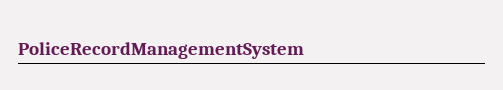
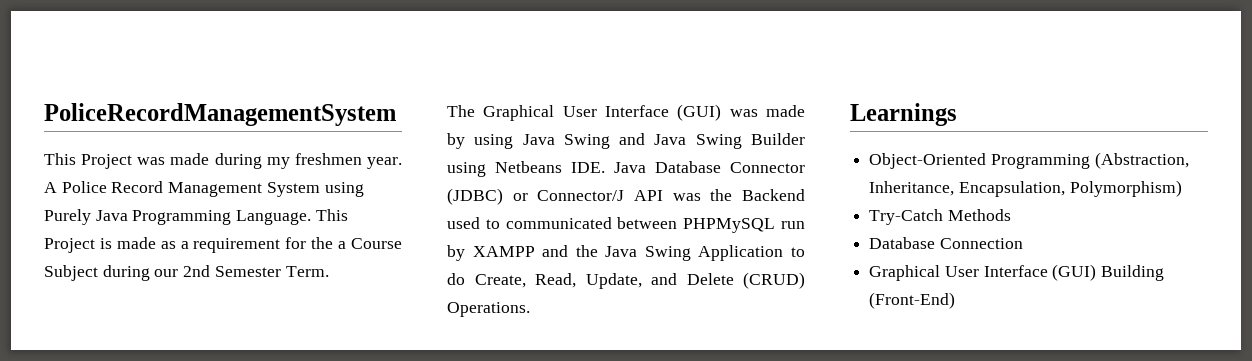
+ This Project was made during my freshmen year. A Police Record Management System using Purely Java Programming Language. This Project is made as a requirement for the a Course Subject during our 2nd Semester Term.
+ The Graphical User Interface (GUI) was made by using Java Swing and Java Swing Builder using Netbeans IDE. Java Database Connector (JDBC) or Connector/J API was the Backend used to communicated between PHPMySQL run by XAMPP and the Java Swing Application to do Create, Read, Update, and Delete (CRUD) Operations.
+ Learnings
+ Object-Oriented Programming (Abstraction, Inheritance, Encapsulation, Polymorphism)
+ Try-Catch Methods
+ Database Connection
+ Graphical User Interface (GUI) Building (Front-End)

